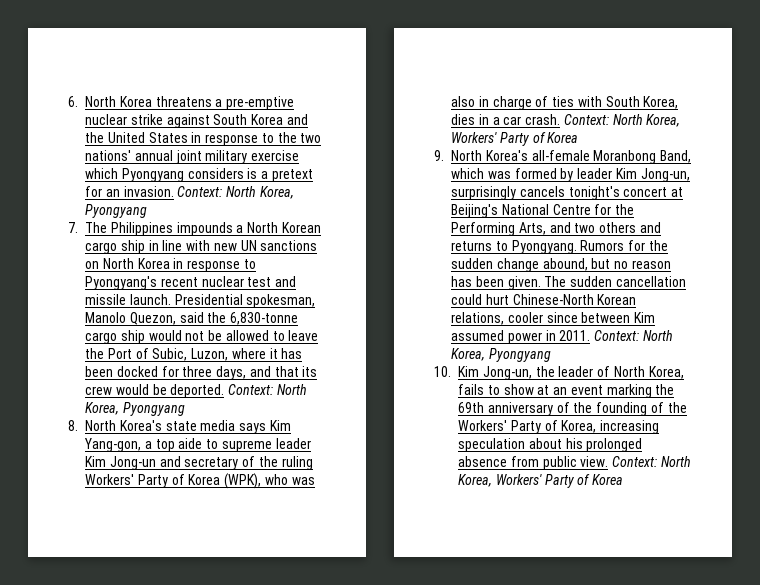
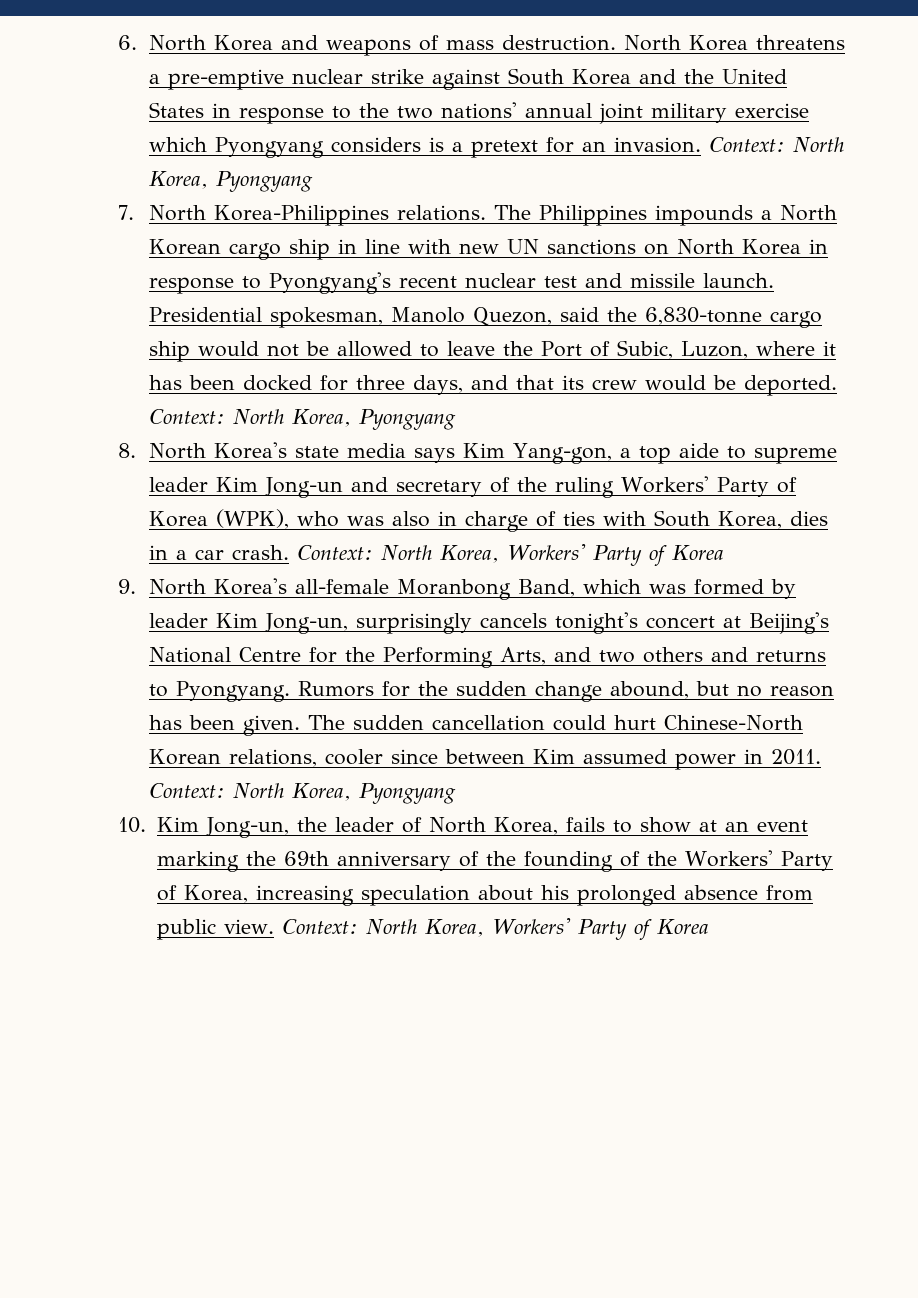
- 6. North Korea threatens a pre-emptive nuclear strike against South Korea and the United States in response to the two nations' annual joint military exercise which Pyongyang considers is a pretext for an invasion.
+ 6. North Korea and weapons of mass destruction. North Korea threatens a pre-emptive nuclear strike against South Korea and the United States in response to the two nations' annual joint military exercise which Pyongyang considers is a pretext for an invasion.
- 7. The Philippines impounds a North Korean cargo ship in line with new UN sanctions on North Korea in response to Pyongyang's recent nuclear test and missile launch.
+ 7. North Korea-Philippines relations. The Philippines impounds a North Korean cargo ship in line with new UN sanctions on North Korea in response to Pyongyang's recent nuclear test and missile launch.

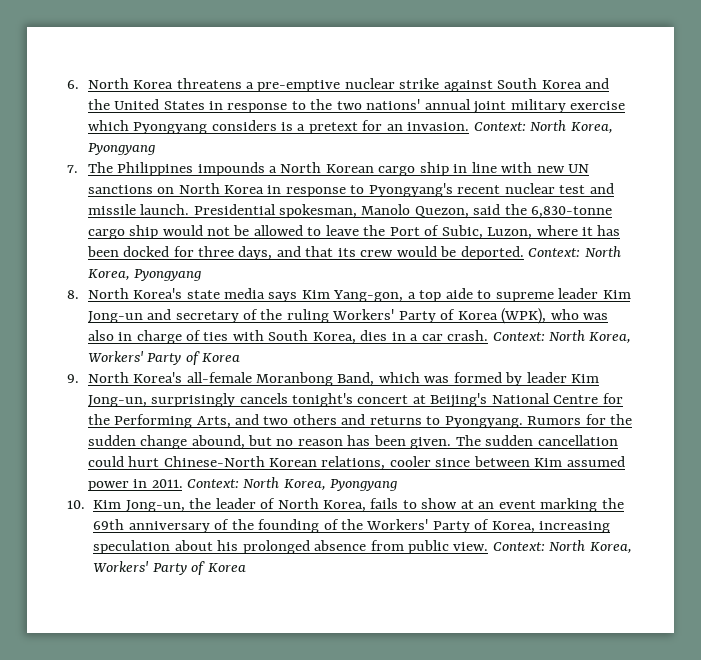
- 6. North Korea and weapons of mass destruction. North Korea threatens a pre-emptive nuclear strike against South Korea and the United States in response to the two nations' annual joint military exercise which Pyongyang considers is a pretext for an invasion.
+ 6. North Korea threatens a pre-emptive nuclear strike against South Korea and the United States in response to the two nations' annual joint military exercise which Pyongyang considers is a pretext for an invasion.
- 7. North Korea-Philippines relations. The Philippines impounds a North Korean cargo ship in line with new UN sanctions on North Korea in response to Pyongyang's recent nuclear test and missile launch.
+ 7. The Philippines impounds a North Korean cargo ship in line with new UN sanctions on North Korea in response to Pyongyang's recent nuclear test and missile launch.

